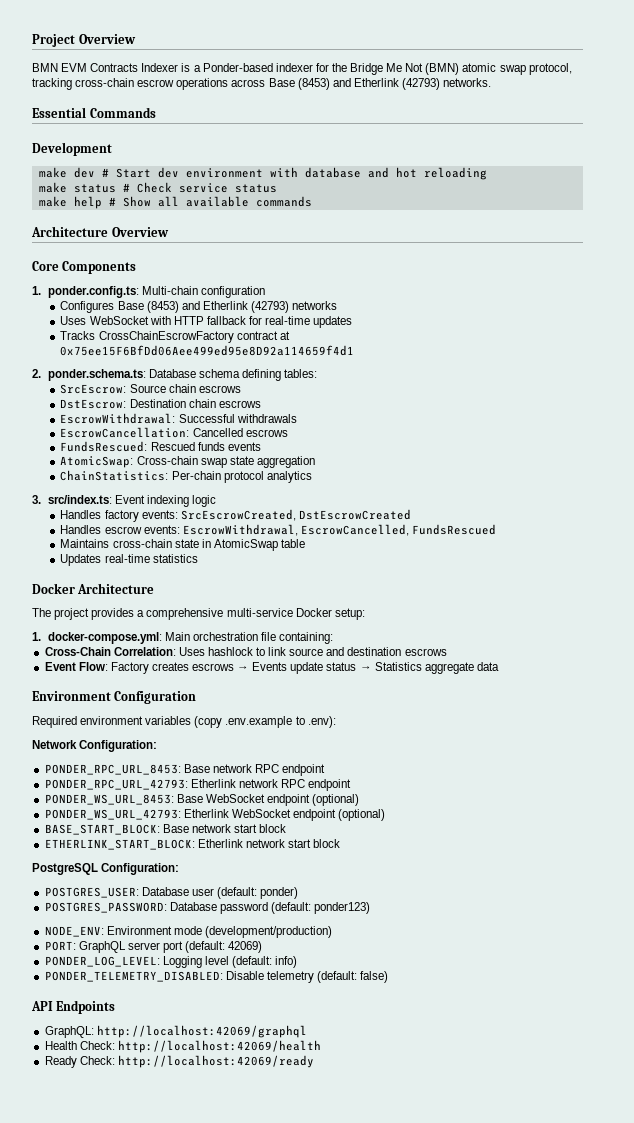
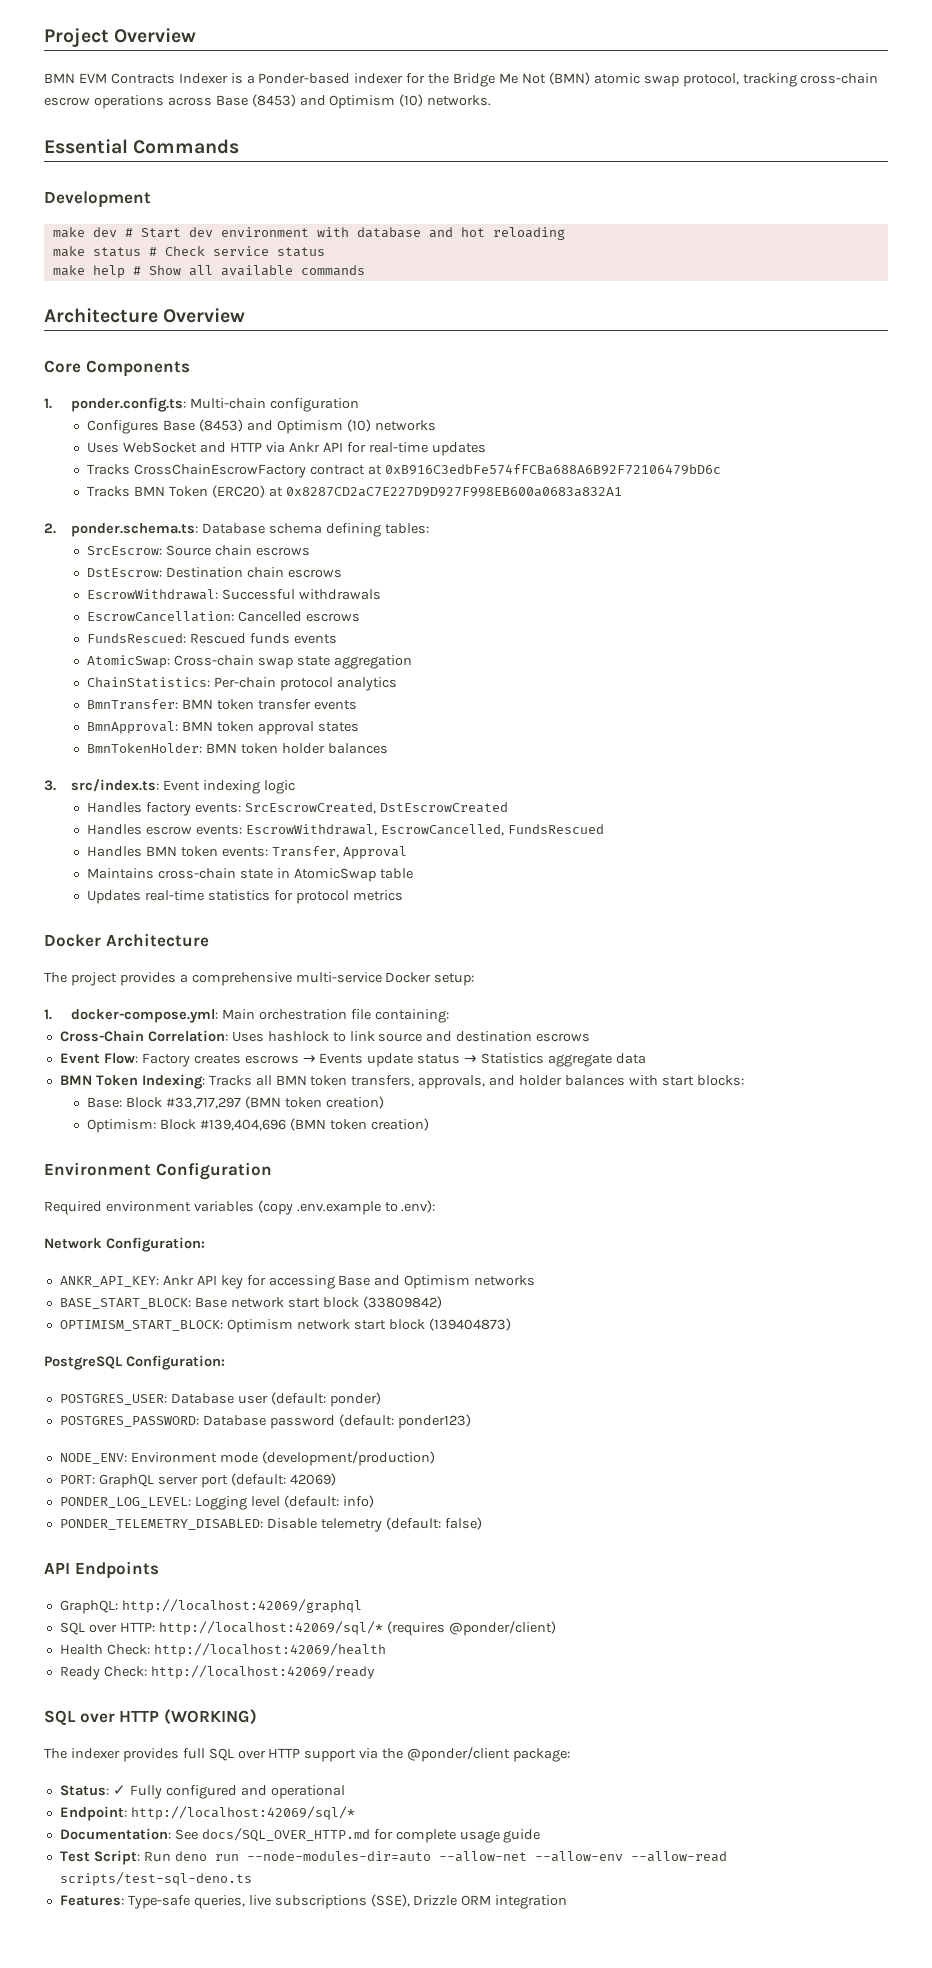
- BMN EVM Contracts Indexer is a Ponder-based indexer for the Bridge Me Not (BMN) atomic swap protocol, tracking cross-chain escrow operations across Base (8453) and Etherlink (42793) networks.
+ BMN EVM Contracts Indexer is a Ponder-based indexer for the Bridge Me Not (BMN) atomic swap protocol, tracking cross-chain escrow operations across Base (8453) and Optimism (10) networks.
- Configures Base (8453) and Etherlink (42793) networks
+ Configures Base (8453) and Optimism (10) networks
- Uses WebSocket with HTTP fallback for real-time updates
+ Uses WebSocket and HTTP via Ankr API for real-time updates
- Tracks CrossChainEscrowFactory contract at 0x75ee15F6BfDd06Aee499ed95e8D92a114659f4d1
+ Tracks CrossChainEscrowFactory contract at 0xB916C3edbFe574fFCBa688A6B92F72106479bD6c
+ Tracks BMN Token (ERC20) at 0x8287CD2aC7E227D9D927F998EB600a0683a832A1
+ BmnTransfer: BMN token transfer events
+ BmnApproval: BMN token approval states
+ BmnTokenHolder: BMN token holder balances
+ Handles BMN token events: Transfer, Approval
- Updates real-time statistics
+ Updates real-time statistics for protocol metrics
+ BMN Token Indexing: Tracks all BMN token transfers, approvals, and holder balances with start blocks:
+ Base: Block #33,717,297 (BMN token creation)
+ Optimism: Block #139,404,696 (BMN token creation)
- PONDER_RPC_URL_8453: Base network RPC endpoint
- PONDER_RPC_URL_42793: Etherlink network RPC endpoint
- PONDER_WS_URL_8453: Base WebSocket endpoint (optional)
- PONDER_WS_URL_42793: Etherlink WebSocket endpoint (optional)
+ ANKR_API_KEY: Ankr API key for accessing Base and Optimism networks
- BASE_START_BLOCK: Base network start block
- ETHERLINK_START_BLOCK: Etherlink network start block
+ BASE_START_BLOCK: Base network start block (33809842)
+ OPTIMISM_START_BLOCK: Optimism network start block (139404873)
+ SQL over HTTP: http://localhost:42069/sql/* (requires @ponder/client)
+ SQL over HTTP (WORKING)
+ The indexer provides full SQL over HTTP support via the @ponder/client package:
+ Status: ✓ Fully configured and operational
+ Endpoint: http://localhost:42069/sql/*
+ Documentation: See docs/SQL_OVER_HTTP.md for complete usage guide
+ Test Script: Run deno run --node-modules-dir=auto --allow-net --allow-env --allow-read scripts/test-sql-deno.ts
+ Features: Type-safe queries, live subscriptions (SSE), Drizzle ORM integration

